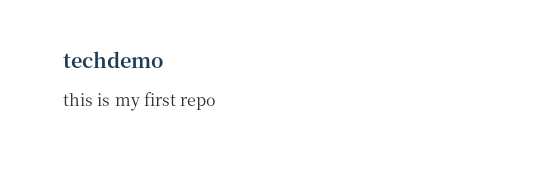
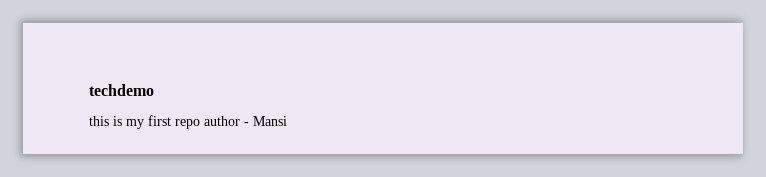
- this is my first repo
+ this is my first repo author - Mansi

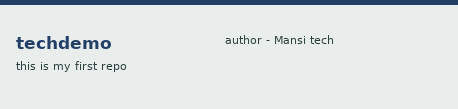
- this is my first repo author - Mansi
+ this is my first repo
+ author - Mansi tech

